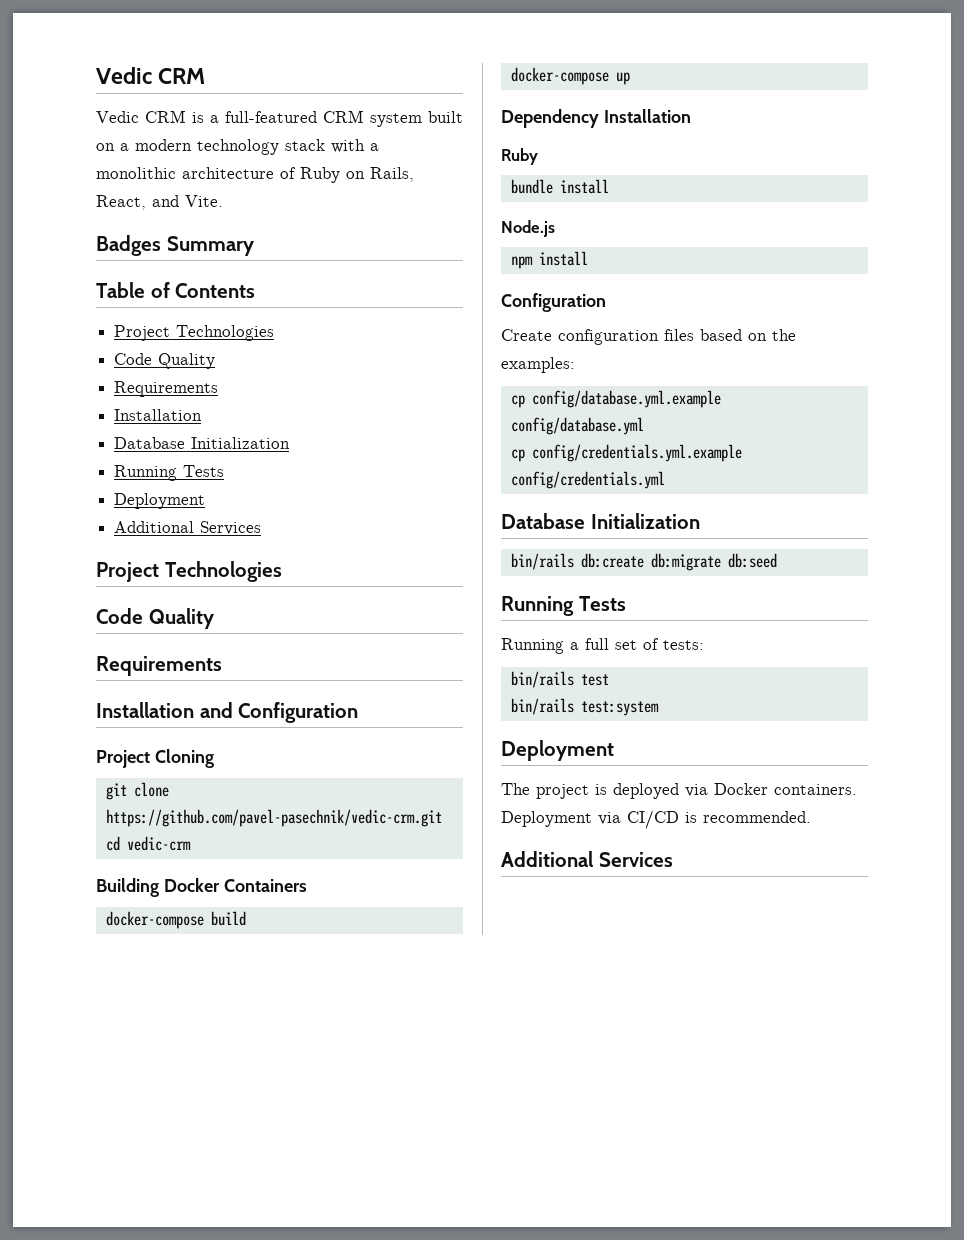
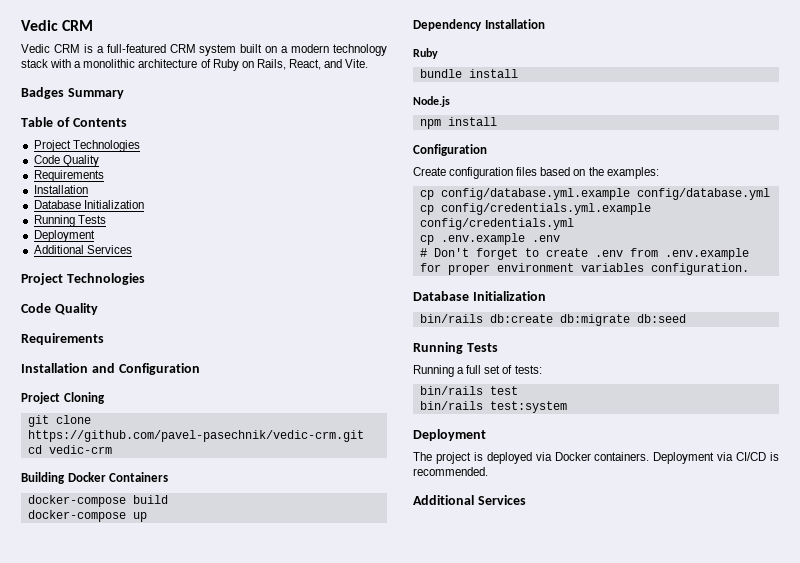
+ cp .env.example .env
+ # Don't forget to create .env from .env.example for proper environment variables configuration.

